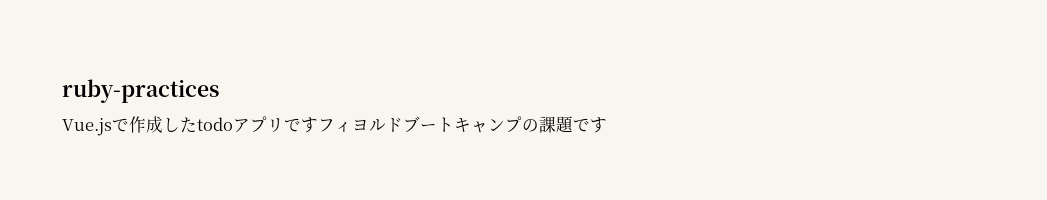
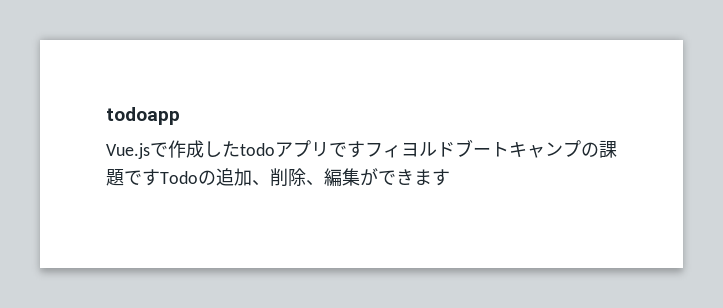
- ruby-practices
+ todoapp
- Vue.jsで作成したtodoアプリですフィヨルドブートキャンプの課題です
+ Vue.jsで作成したtodoアプリですフィヨルドブートキャンプの課題ですTodoの追加、削除、編集ができます

